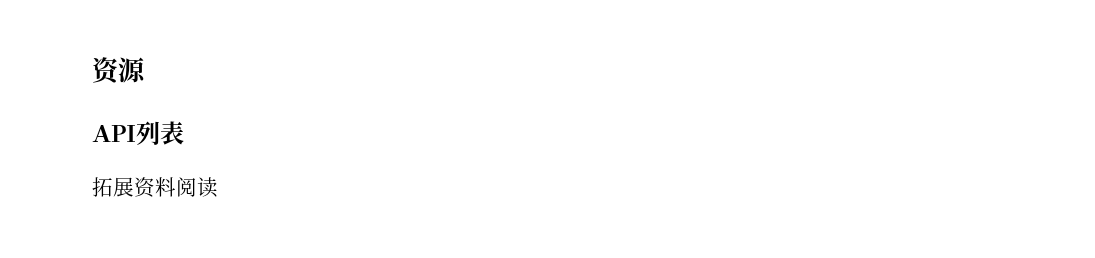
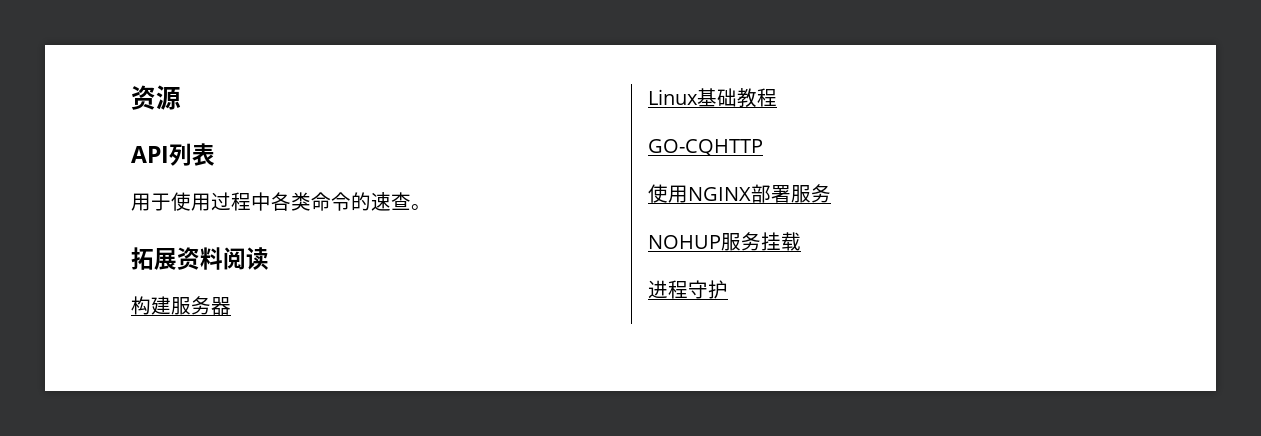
+ 用于使用过程中各类命令的速查。
  拓展资料阅读
+ 构建服务器
+ Linux基础教程
+ GO-CQHTTP
+ 使用NGINX部署服务
+ NOHUP服务挂载
+ 进程守护

